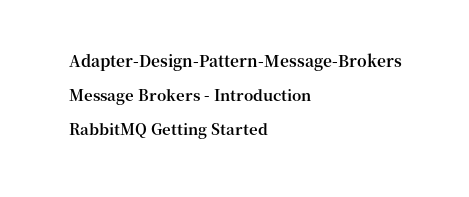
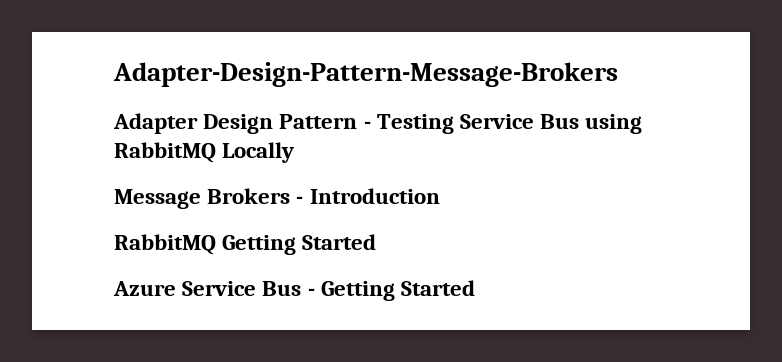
+ Adapter Design Pattern - Testing Service Bus using RabbitMQ Locally
+ Azure Service Bus - Getting Started

